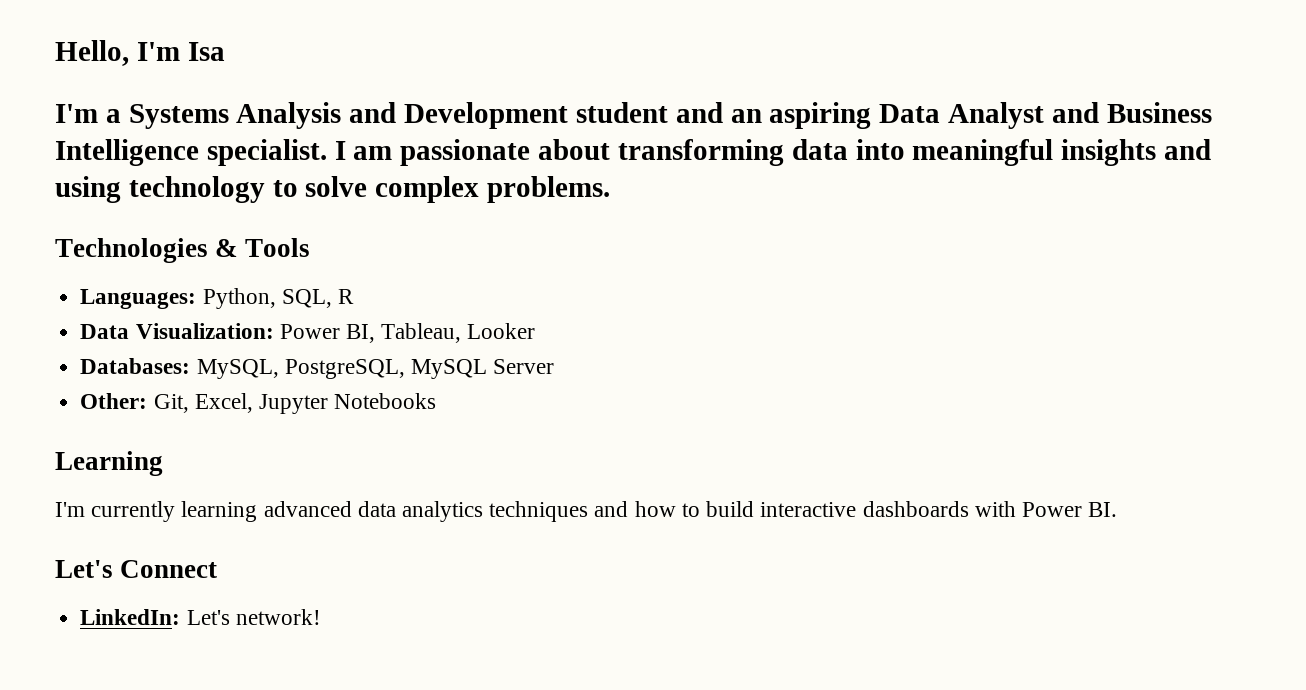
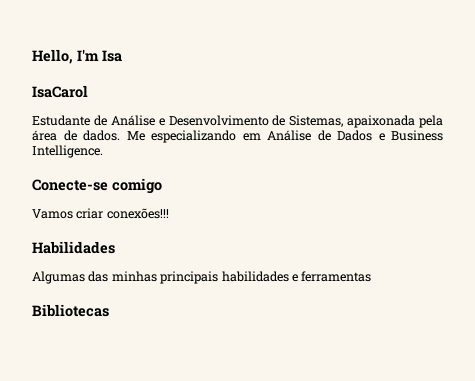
- I'm a Systems Analysis and Development student and an aspiring Data Analyst and Business Intelligence specialist. I am passionate about transforming data into meaningful insights and using technology to solve complex problems.
- Technologies & Tools
- Languages: Python, SQL, R
- Data Visualization: Power BI, Tableau, Looker
- Databases: MySQL, PostgreSQL, MySQL Server
- Other: Git, Excel, Jupyter Notebooks
- Learning
- I'm currently learning advanced data analytics techniques and how to build interactive dashboards with Power BI.
- Let's Connect
- LinkedIn: Let's network!
+ IsaCarol
+ Estudante de Análise e Desenvolvimento de Sistemas, apaixonada pela área de dados. Me especializando em Análise de Dados e Business Intelligence.
+ Conecte-se comigo
+ Vamos criar conexões!!!
+ Habilidades
+ Algumas das minhas principais habilidades e ferramentas
+ Bibliotecas

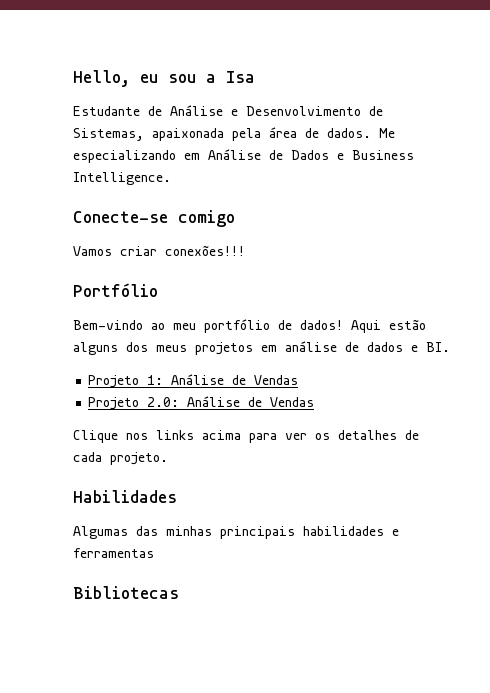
- Hello, I'm Isa
+ Hello, eu sou a Isa
- IsaCarol
+ Portfólio
+ Bem-vindo ao meu portfólio de dados! Aqui estão alguns dos meus projetos em análise de dados e BI.
+ Projeto 1: Análise de Vendas
+ Projeto 2.0: Análise de Vendas
+ Clique nos links acima para ver os detalhes de cada projeto.

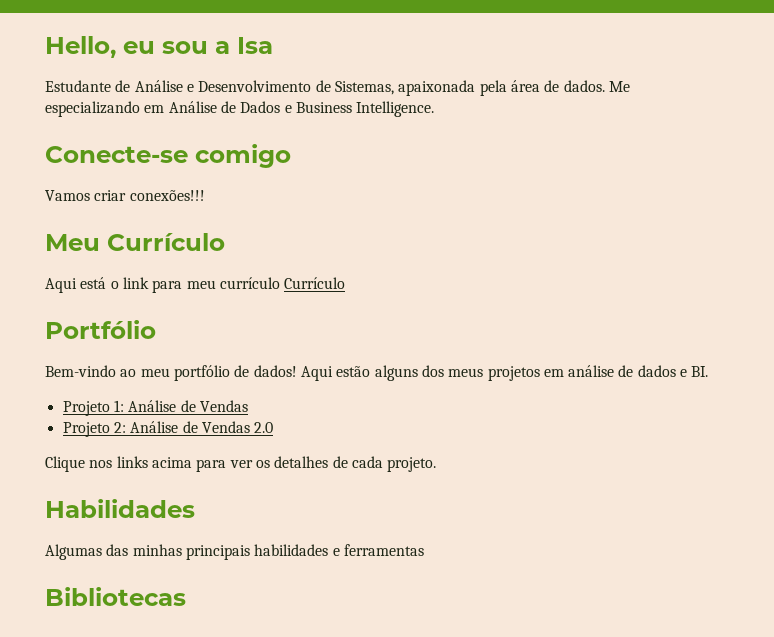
+ Meu Currículo
+ Aqui está o link para meu currículo Currículo
- Projeto 2.0: Análise de Vendas
+ Projeto 2: Análise de Vendas 2.0

